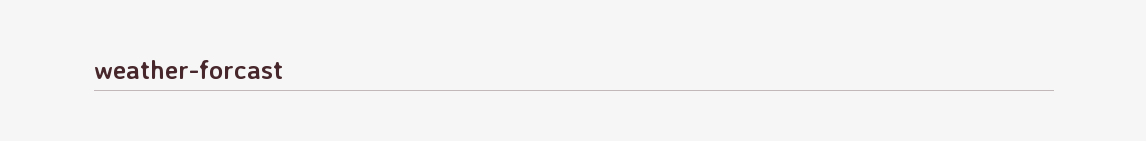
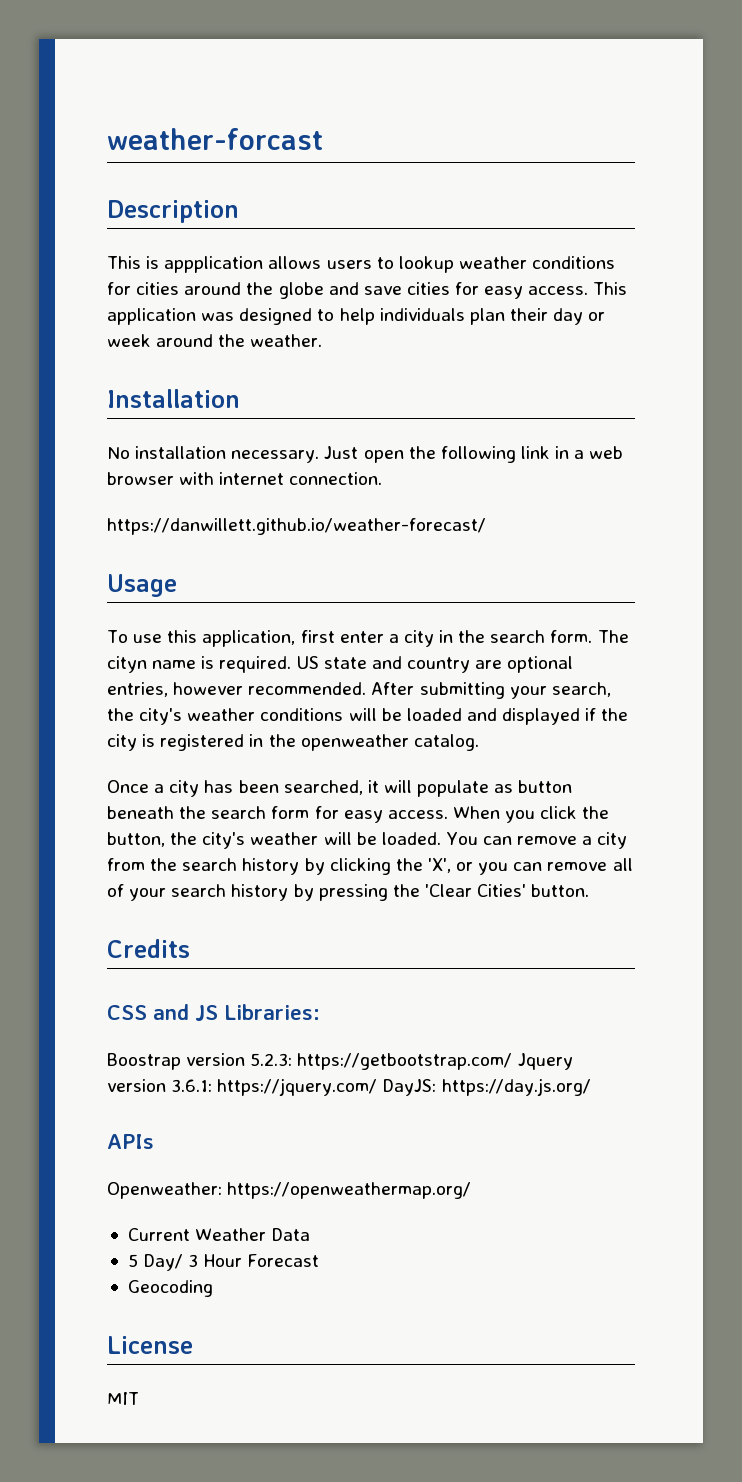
+ Description
+ This is appplication allows users to lookup weather conditions for cities around the globe and save cities for easy access. This application was designed to help individuals plan their day or week around the weather.
+ Installation
+ No installation necessary. Just open the following link in a web browser with internet connection.
+ https://danwillett.github.io/weather-forecast/
+ Usage
+ To use this application, first enter a city in the search form. The cityn name is required. US state and country are optional entries, however recommended. After submitting your search, the city's weather conditions will be loaded and displayed if the city is registered in the openweather catalog.
+ Once a city has been searched, it will populate as button beneath the search form for easy access. When you click the button, the city's weather will be loaded. You can remove a city from the search history by clicking the 'X', or you can remove all of your search history by pressing the 'Clear Cities' button.
+ Credits
+ CSS and JS Libraries:
+ Boostrap version 5.2.3: https://getbootstrap.com/ Jquery version 3.6.1: https://jquery.com/ DayJS: https://day.js.org/
+ APIs
+ Openweather: https://openweathermap.org/
+ Current Weather Data
+ 5 Day/ 3 Hour Forecast
+ Geocoding
+ License
+ MIT

